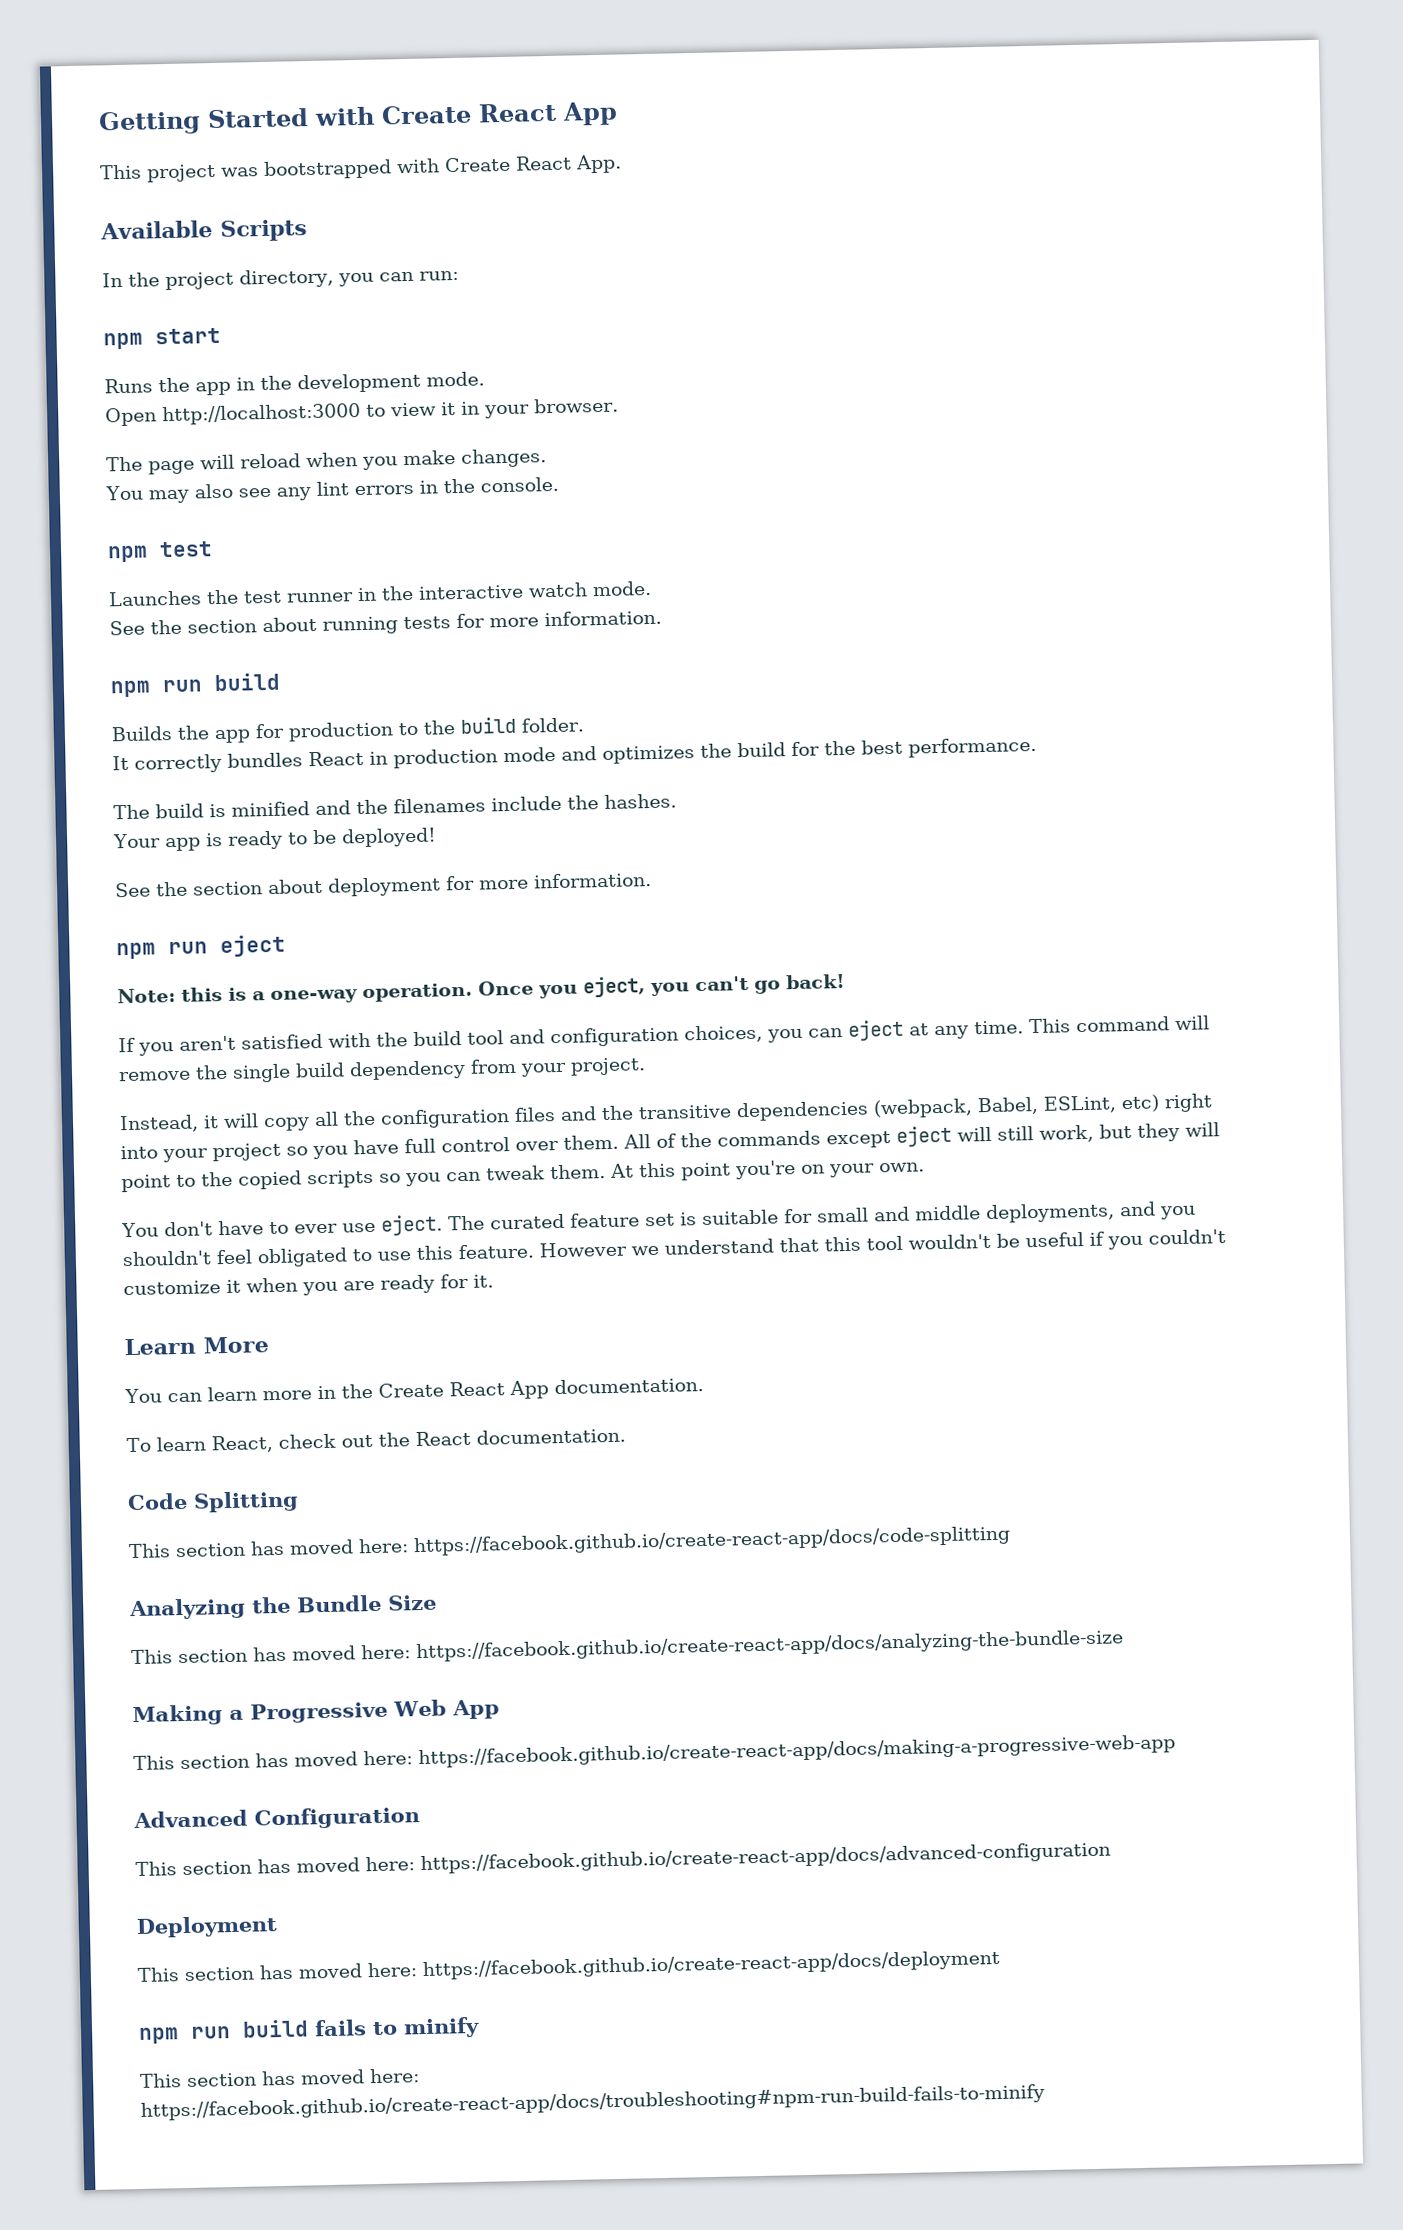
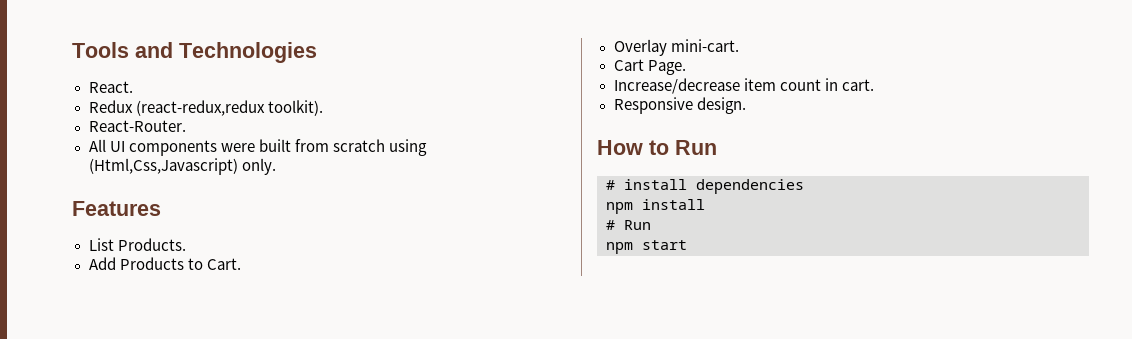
- Getting Started with Create React App
- This project was bootstrapped with Create React App.
- Available Scripts
- In the project directory, you can run:
+ Tools and Technologies
+ React.
+ Redux (react-redux,redux toolkit).
+ React-Router.
+ All UI components were built from scratch using (Html,Css,Javascript) only.
+ Features
+ List Products.
+ Add Products to Cart.
+ Overlay mini-cart.
+ Cart Page.
+ Increase/decrease item count in cart.
+ Responsive design.
+ How to Run
+ # install dependencies
+ npm install
+ # Run
  npm start
- Runs the app in the development mode.
- Open http://localhost:3000 to view it in your browser.
- The page will reload when you make changes.
- You may also see any lint errors in the console.
- npm test
- Launches the test runner in the interactive watch mode.
- See the section about running tests for more information.
- npm run build
- Builds the app for production to the build folder.
- It correctly bundles React in production mode and optimizes the build for the best performance.
- The build is minified and the filenames include the hashes.
- Your app is ready to be deployed!
- See the section about deployment for more information.
- npm run eject
- Note: this is a one-way operation. Once you eject, you can't go back!
- If you aren't satisfied with the build tool and configuration choices, you can eject at any time. This command will remove the single build dependency from your project.
- Instead, it will copy all the configuration files and the transitive dependencies (webpack, Babel, ESLint, etc) right into your project so you have full control over them. All of the commands except eject will still work, but they will point to the copied scripts so you can tweak them. At this point you're on your own.
- You don't have to ever use eject. The curated feature set is suitable for small and middle deployments, and you shouldn't feel obligated to use this feature. However we understand that this tool wouldn't be useful if you couldn't customize it when you are ready for it.
- Learn More
- You can learn more in the Create React App documentation.
- To learn React, check out the React documentation.
- Code Splitting
- This section has moved here: https://facebook.github.io/create-react-app/docs/code-splitting
- Analyzing the Bundle Size
- This section has moved here: https://facebook.github.io/create-react-app/docs/analyzing-the-bundle-size
- Making a Progressive Web App
- This section has moved here: https://facebook.github.io/create-react-app/docs/making-a-progressive-web-app
- Advanced Configuration
- This section has moved here: https://facebook.github.io/create-react-app/docs/advanced-configuration
- Deployment
- This section has moved here: https://facebook.github.io/create-react-app/docs/deployment
- npm run build fails to minify
- This section has moved here: https://facebook.github.io/create-react-app/docs/troubleshooting#npm-run-build-fails-to-minify

